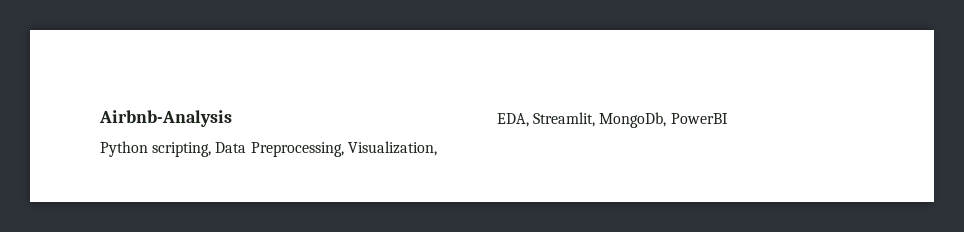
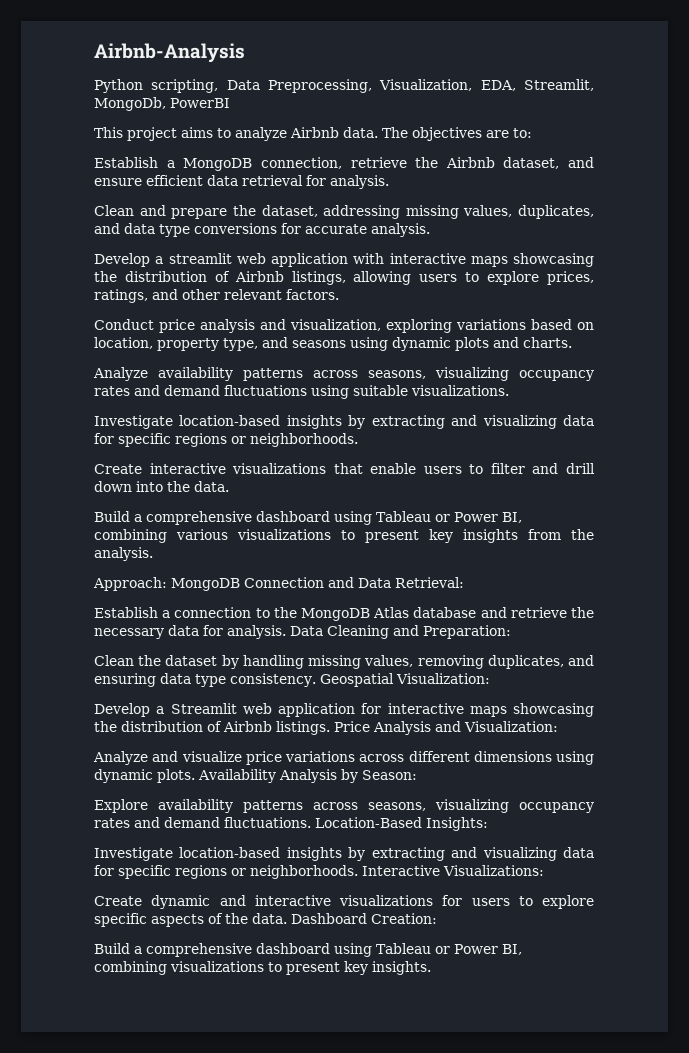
+ This project aims to analyze Airbnb data. The objectives are to:
+ Establish a MongoDB connection, retrieve the Airbnb dataset, and ensure efficient data retrieval for analysis.
+ Clean and prepare the dataset, addressing missing values, duplicates, and data type conversions for accurate analysis.
+ Develop a streamlit web application with interactive maps showcasing the distribution of Airbnb listings, allowing users to explore prices, ratings, and other relevant factors.
+ Conduct price analysis and visualization, exploring variations based on location, property type, and seasons using dynamic plots and charts.
+ Analyze availability patterns across seasons, visualizing occupancy rates and demand fluctuations using suitable visualizations.
+ Investigate location-based insights by extracting and visualizing data for specific regions or neighborhoods.
+ Create interactive visualizations that enable users to filter and drill down into the data.
+ Build a comprehensive dashboard using Tableau or Power BI, combining various visualizations to present key insights from the analysis.
+ Approach: MongoDB Connection and Data Retrieval:
+ Establish a connection to the MongoDB Atlas database and retrieve the necessary data for analysis. Data Cleaning and Preparation:
+ Clean the dataset by handling missing values, removing duplicates, and ensuring data type consistency. Geospatial Visualization:
+ Develop a Streamlit web application for interactive maps showcasing the distribution of Airbnb listings. Price Analysis and Visualization:
+ Analyze and visualize price variations across different dimensions using dynamic plots. Availability Analysis by Season:
+ Explore availability patterns across seasons, visualizing occupancy rates and demand fluctuations. Location-Based Insights:
+ Investigate location-based insights by extracting and visualizing data for specific regions or neighborhoods. Interactive Visualizations:
+ Create dynamic and interactive visualizations for users to explore specific aspects of the data. Dashboard Creation:
+ Build a comprehensive dashboard using Tableau or Power BI, combining visualizations to present key insights.

